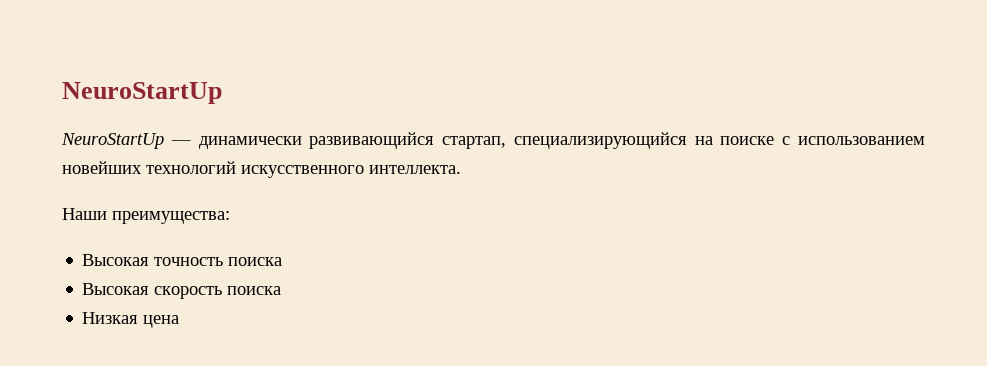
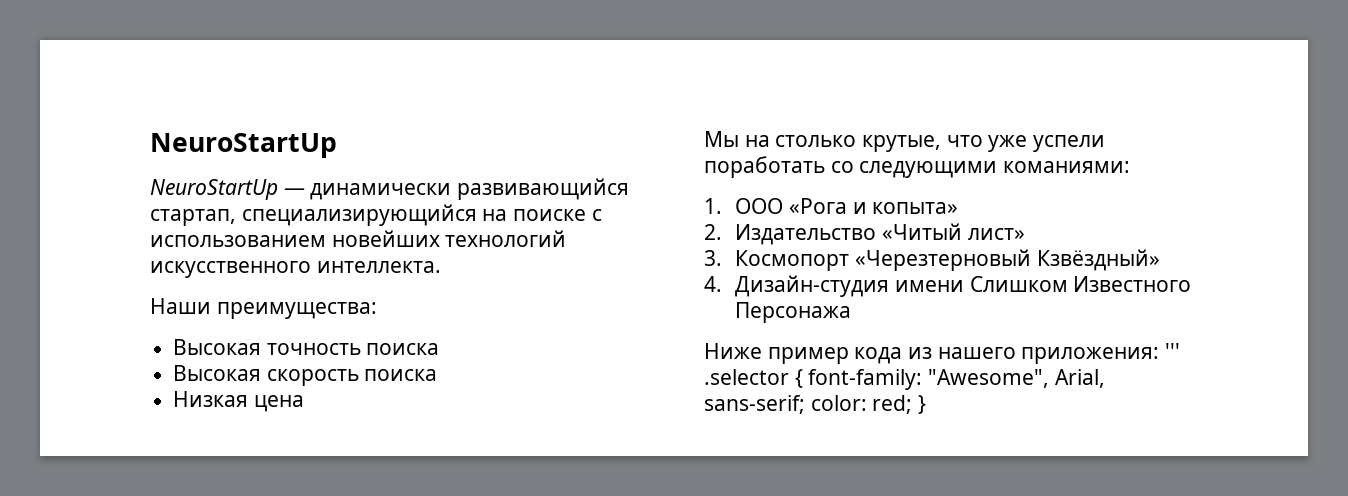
+ Мы на столько крутые, что уже успели поработать со следующими команиями:
+ 1. ООО «Рога и копыта»
+ 2. Издательство «Читый лист»
+ 3. Космопорт «Черезтерновый Кзвёздный»
+ 4. Дизайн-студия имени Слишком Известного Персонажа
+ Ниже пример кода из нашего приложения: ''' .selector { font-family: "Awesome", Arial, sans-serif; color: red; }

